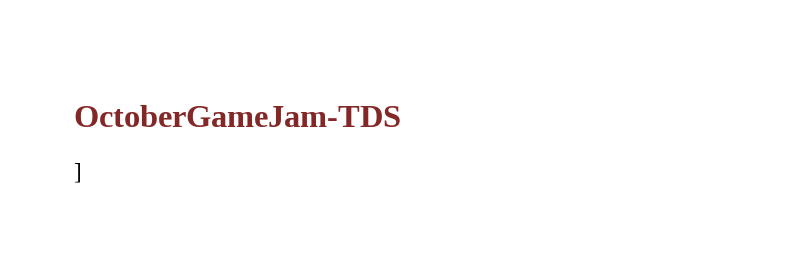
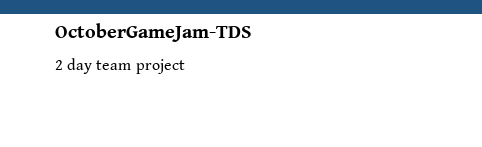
- ]
+ 2 day team project

